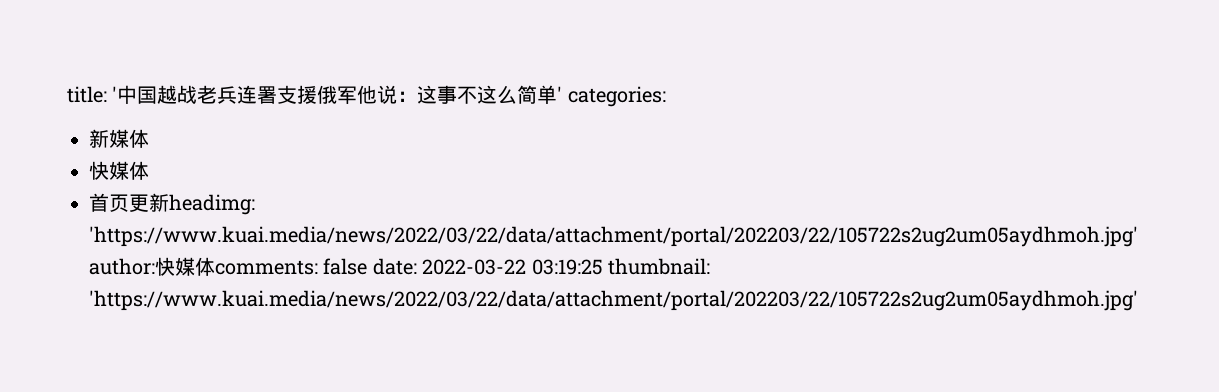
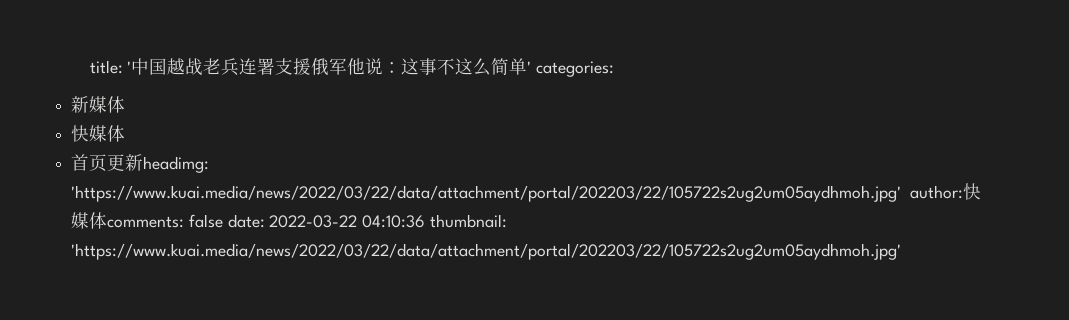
- 首页更新headimg: 'https://www.kuai.media/news/2022/03/22/data/attachment/portal/202203/22/105722s2ug2um05aydhmoh.jpg' author:快媒体comments: false date: 2022-03-22 03:19:25 thumbnail: 'https://www.kuai.media/news/2022/03/22/data/attachment/portal/202203/22/105722s2ug2um05aydhmoh.jpg'
+ 首页更新headimg: 'https://www.kuai.media/news/2022/03/22/data/attachment/portal/202203/22/105722s2ug2um05aydhmoh.jpg' author:快媒体comments: false date: 2022-03-22 04:10:36 thumbnail: 'https://www.kuai.media/news/2022/03/22/data/attachment/portal/202203/22/105722s2ug2um05aydhmoh.jpg'

